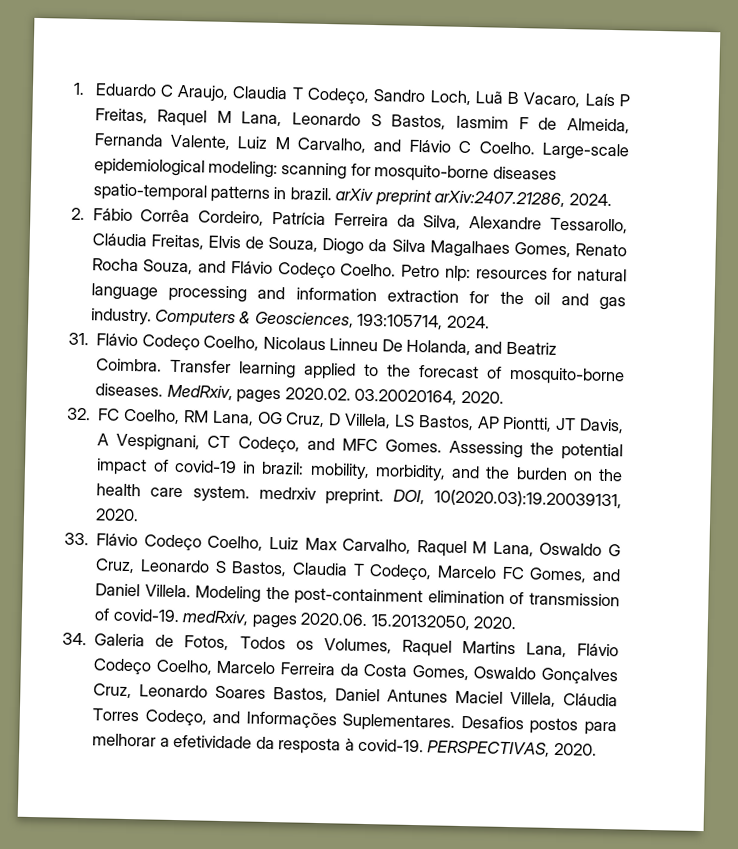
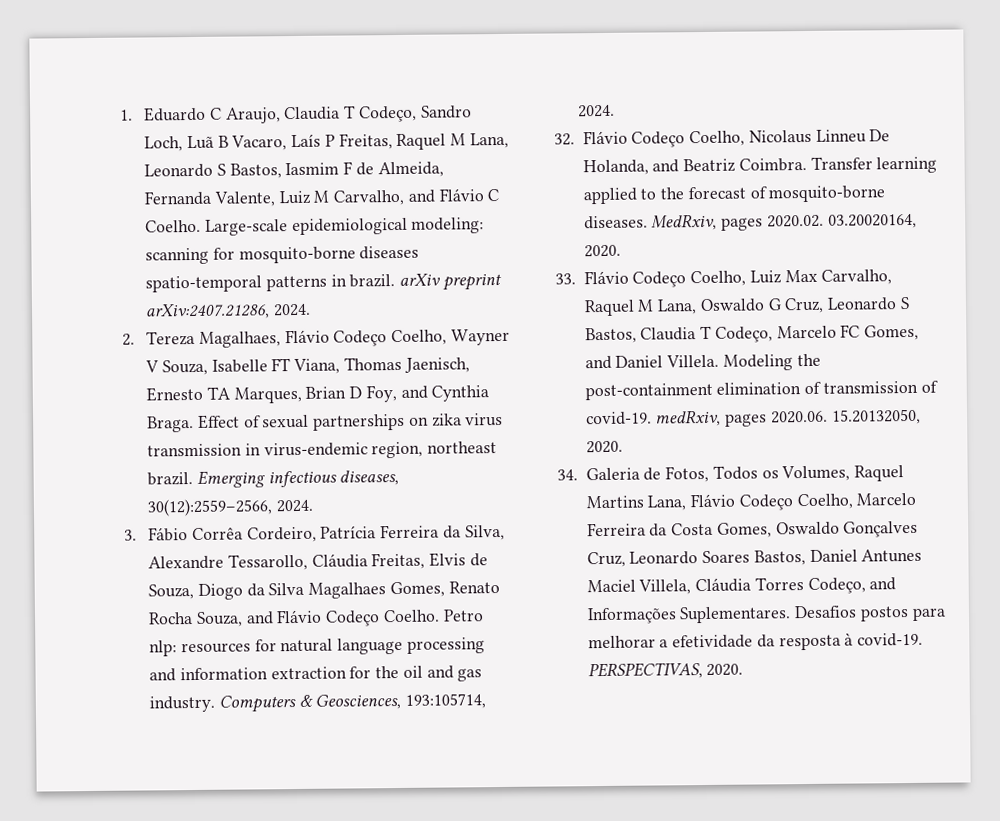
- 2. Fábio Corrêa Cordeiro, Patrícia Ferreira da Silva, Alexandre Tessarollo, Cláudia Freitas, Elvis de Souza, Diogo da Silva Magalhaes Gomes, Renato Rocha Souza, and Flávio Codeço Coelho.
+ 2. Tereza Magalhaes, Flávio Codeço Coelho, Wayner V Souza, Isabelle FT Viana, Thomas Jaenisch, Ernesto TA Marques, Brian D Foy, and Cynthia Braga. Effect of sexual partnerships on zika virus transmission in virus-endemic region, northeast brazil. Emerging infectious diseases, 30(12):2559–2566, 2024.
+ 3. Fábio Corrêa Cordeiro, Patrícia Ferreira da Silva, Alexandre Tessarollo, Cláudia Freitas, Elvis de Souza, Diogo da Silva Magalhaes Gomes, Renato Rocha Souza, and Flávio Codeço Coelho.
- 31. Flávio Codeço Coelho, Nicolaus Linneu De Holanda, and Beatriz Coimbra.
+ 32. Flávio Codeço Coelho, Nicolaus Linneu De Holanda, and Beatriz Coimbra.
- 32. FC Coelho, RM Lana, OG Cruz, D Villela, LS Bastos, AP Piontti, JT Davis, A Vespignani, CT Codeço, and MFC Gomes. Assessing the potential impact of covid-19 in brazil: mobility, morbidity, and the burden on the health care system. medrxiv preprint. DOI, 10(2020.03):19.20039131, 2020.

